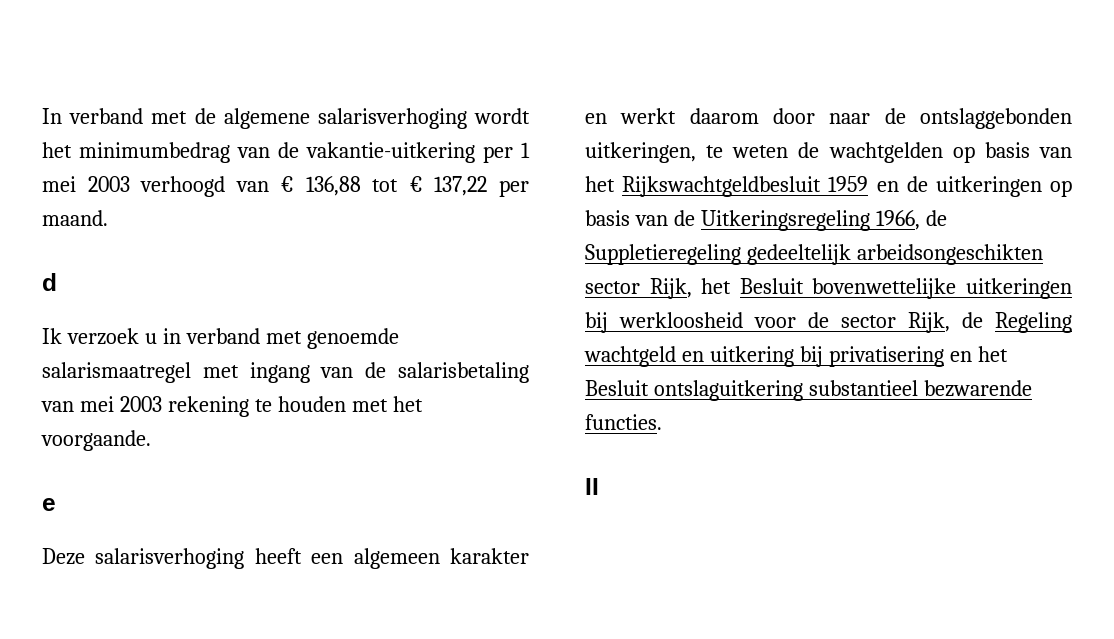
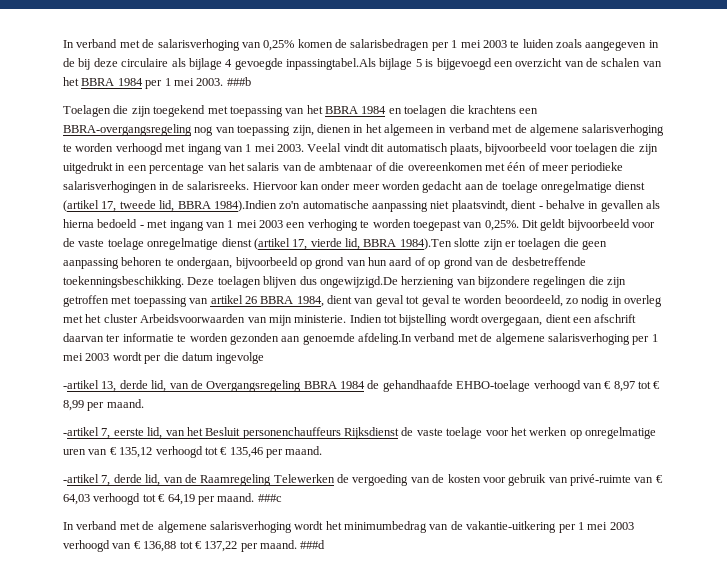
- In verband met de algemene salarisverhoging wordt het minimumbedrag van de vakantie-uitkering per 1 mei 2003 verhoogd van € 136,88 tot € 137,22 per maand.
- d
- Ik verzoek u in verband met genoemde salarismaatregel met ingang van de salarisbetaling van mei 2003 rekening te houden met het voorgaande.
- e
- Deze salarisverhoging heeft een algemeen karakter en werkt daarom door naar de ontslaggebonden uitkeringen, te weten de wachtgelden op basis van het Rijkswachtgeldbesluit 1959 en de uitkeringen op basis van de Uitkeringsregeling 1966, de Suppletieregeling gedeeltelijk arbeidsongeschikten sector Rijk, het Besluit bovenwettelijke uitkeringen bij werkloosheid voor de sector Rijk, de Regeling wachtgeld en uitkering bij privatisering en het Besluit ontslaguitkering substantieel bezwarende functies.
- II
+ In verband met de salarisverhoging van 0,25% komen de salarisbedragen per 1 mei 2003 te luiden zoals aangegeven in de bij deze circulaire als bijlage 4 gevoegde inpassingtabel.Als bijlage 5 is bijgevoegd een overzicht van de schalen van het BBRA 1984 per 1 mei 2003. ###b
+ Toelagen die zijn toegekend met toepassing van het BBRA 1984 en toelagen die krachtens een BBRA-overgangsregeling nog van toepassing zijn, dienen in het algemeen in verband met de algemene salarisverhoging te worden verhoogd met ingang van 1 mei 2003. Veelal vindt dit automatisch plaats, bijvoorbeeld voor toelagen die zijn uitgedrukt in een percentage van het salaris van de ambtenaar of die overeenkomen met één of meer periodieke salarisverhogingen in de salarisreeks. Hiervoor kan onder meer worden gedacht aan de toelage onregelmatige dienst (artikel 17, tweede lid, BBRA 1984).Indien zo'n automatische aanpassing niet plaatsvindt, dient - behalve in gevallen als hierna bedoeld - met ingang van 1 mei 2003 een verhoging te worden toegepast van 0,25%. Dit geldt bijvoorbeeld voor de vaste toelage onregelmatige dienst (artikel 17, vierde lid, BBRA 1984).Ten slotte zijn er toelagen die geen aanpassing behoren te ondergaan, bijvoorbeeld op grond van hun aard of op grond van de desbetreffende toekenningsbeschikking. Deze toelagen blijven dus ongewijzigd.De herziening van bijzondere regelingen die zijn getroffen met toepassing van artikel 26 BBRA 1984, dient van geval tot geval te worden beoordeeld, zo nodig in overleg met het cluster Arbeidsvoorwaarden van mijn ministerie. Indien tot bijstelling wordt overgegaan, dient een afschrift daarvan ter informatie te worden gezonden aan genoemde afdeling.In verband met de algemene salarisverhoging per 1 mei 2003 wordt per die datum ingevolge
+ -artikel 13, derde lid, van de Overgangsregeling BBRA 1984 de gehandhaafde EHBO-toelage verhoogd van € 8,97 tot € 8,99 per maand.
+ -artikel 7, eerste lid, van het Besluit personenchauffeurs Rijksdienst de vaste toelage voor het werken op onregelmatige uren van € 135,12 verhoogd tot € 135,46 per maand.
+ -artikel 7, derde lid, van de Raamregeling Telewerken de vergoeding van de kosten voor gebruik van privé-ruimte van € 64,03 verhoogd tot € 64,19 per maand. ###c
+ In verband met de algemene salarisverhoging wordt het minimumbedrag van de vakantie-uitkering per 1 mei 2003 verhoogd van € 136,88 tot € 137,22 per maand. ###d

